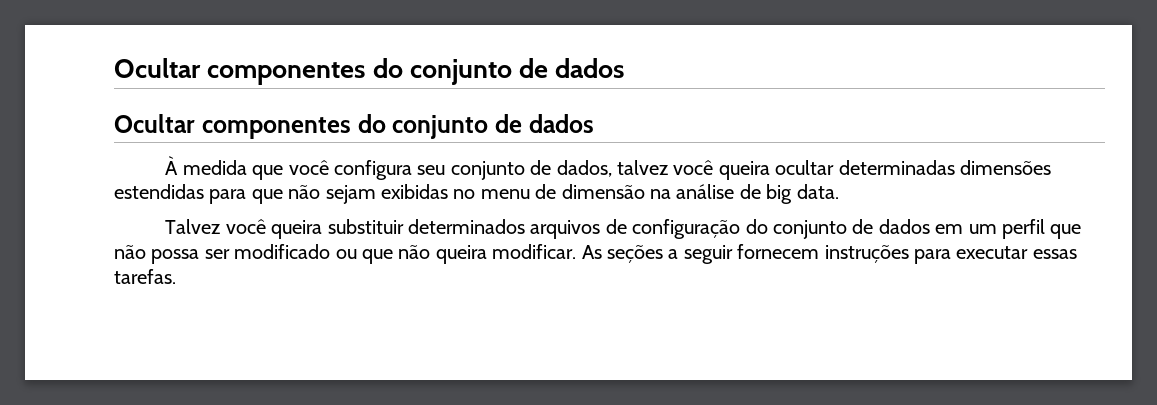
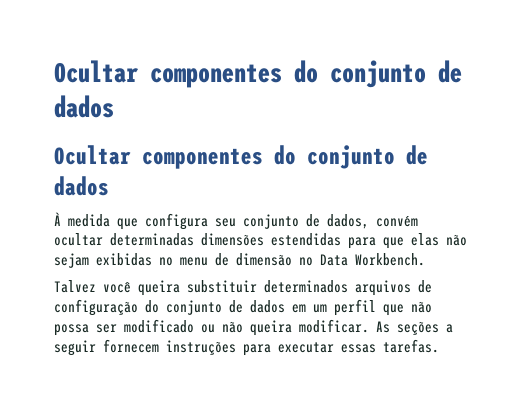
- À medida que você configura seu conjunto de dados, talvez você queira ocultar determinadas dimensões estendidas para que não sejam exibidas no menu de dimensão na análise de big data.
+ À medida que configura seu conjunto de dados, convém ocultar determinadas dimensões estendidas para que elas não sejam exibidas no menu de dimensão no Data Workbench.
- Talvez você queira substituir determinados arquivos de configuração do conjunto de dados em um perfil que não possa ser modificado ou que não queira modificar.
+ Talvez você queira substituir determinados arquivos de configuração do conjunto de dados em um perfil que não possa ser modificado ou não queira modificar.

